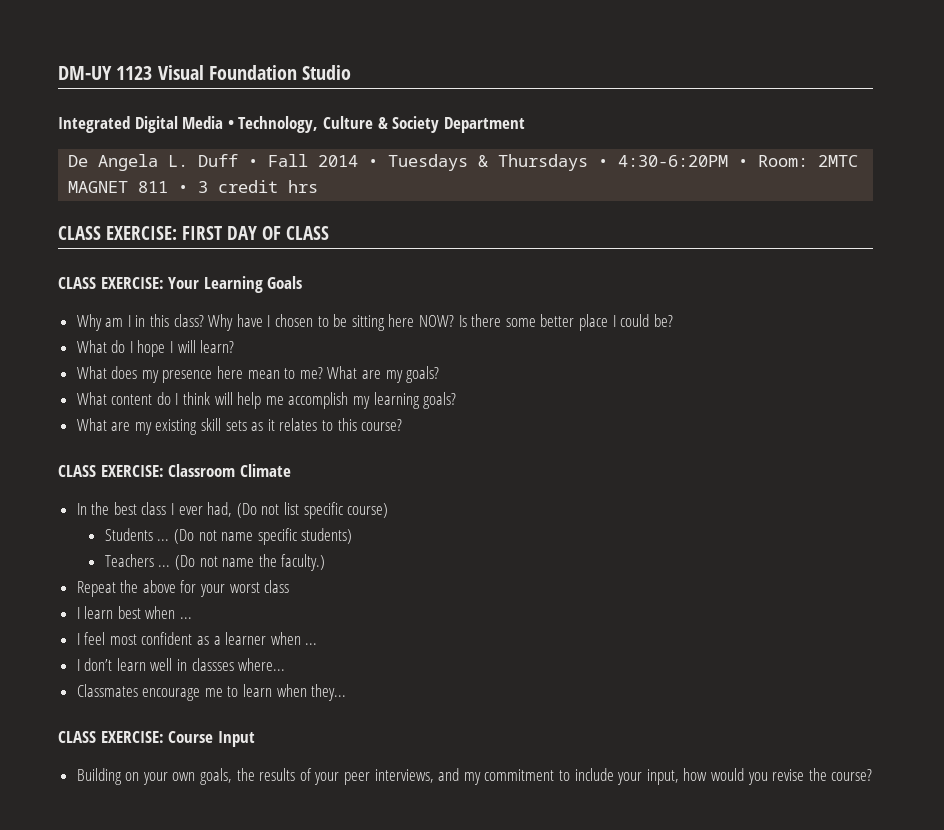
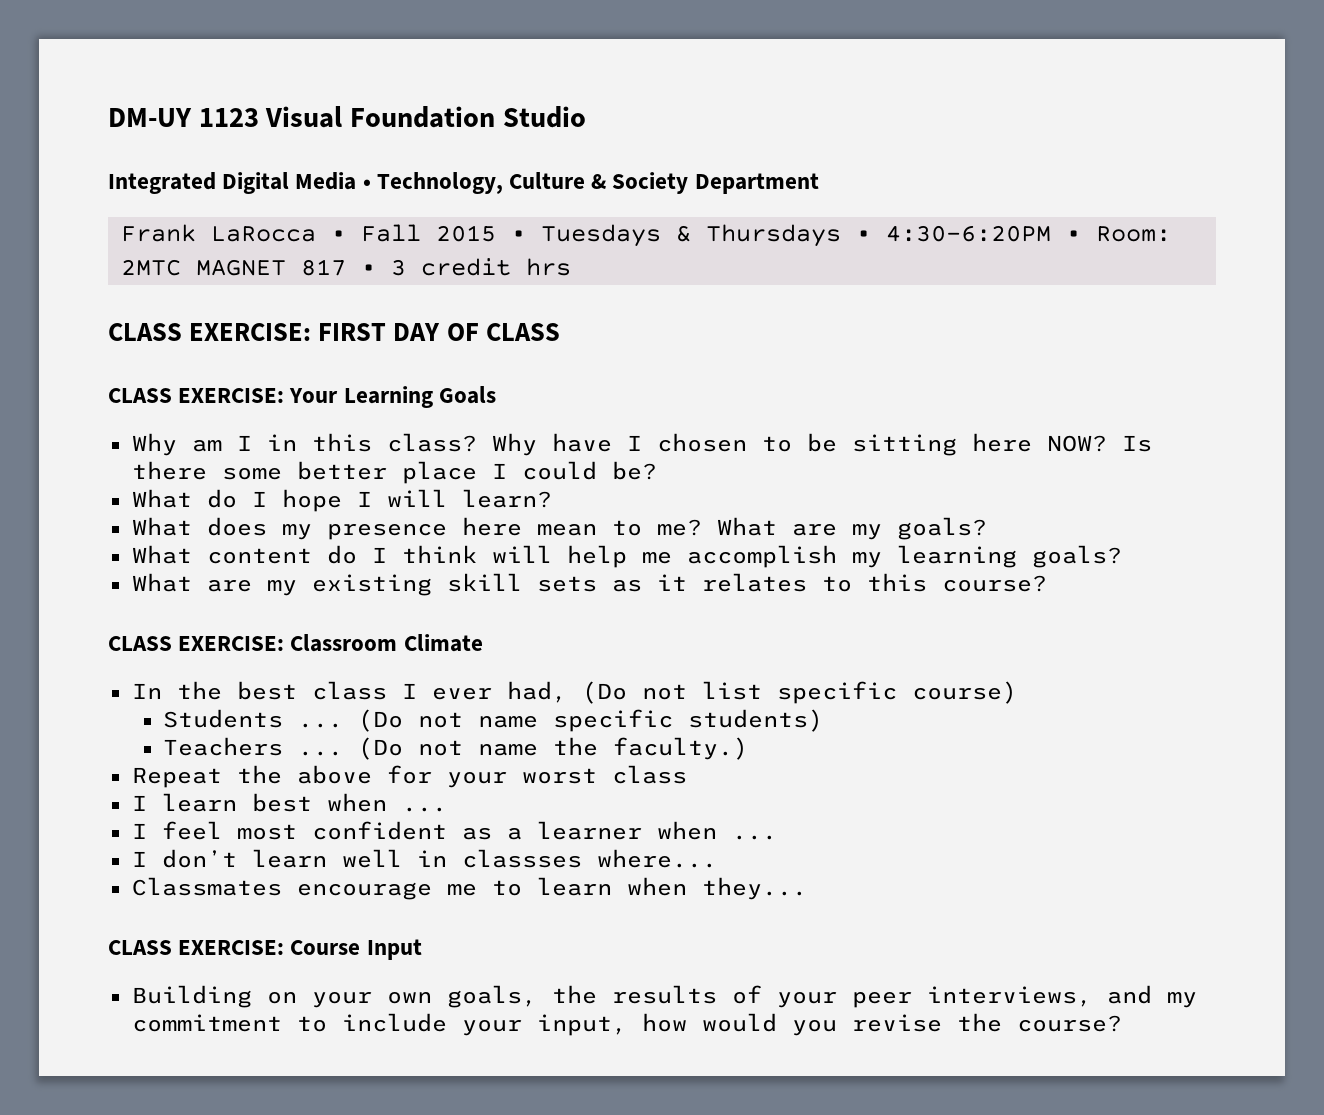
- De Angela L. Duff • Fall 2014 • Tuesdays & Thursdays • 4:30-6:20PM • Room: 2MTC MAGNET 811 • 3 credit hrs
+ Frank LaRocca • Fall 2015 • Tuesdays & Thursdays • 4:30-6:20PM • Room: 2MTC MAGNET 817 • 3 credit hrs

